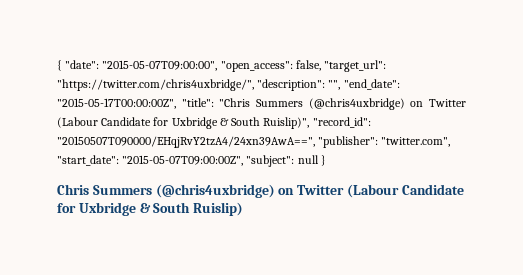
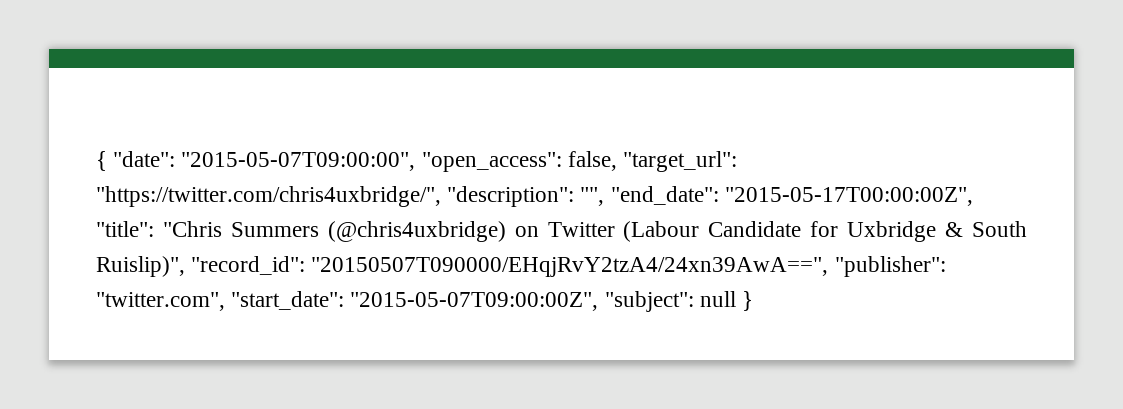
- Chris Summers (@chris4uxbridge) on Twitter (Labour Candidate for Uxbridge & South Ruislip)

